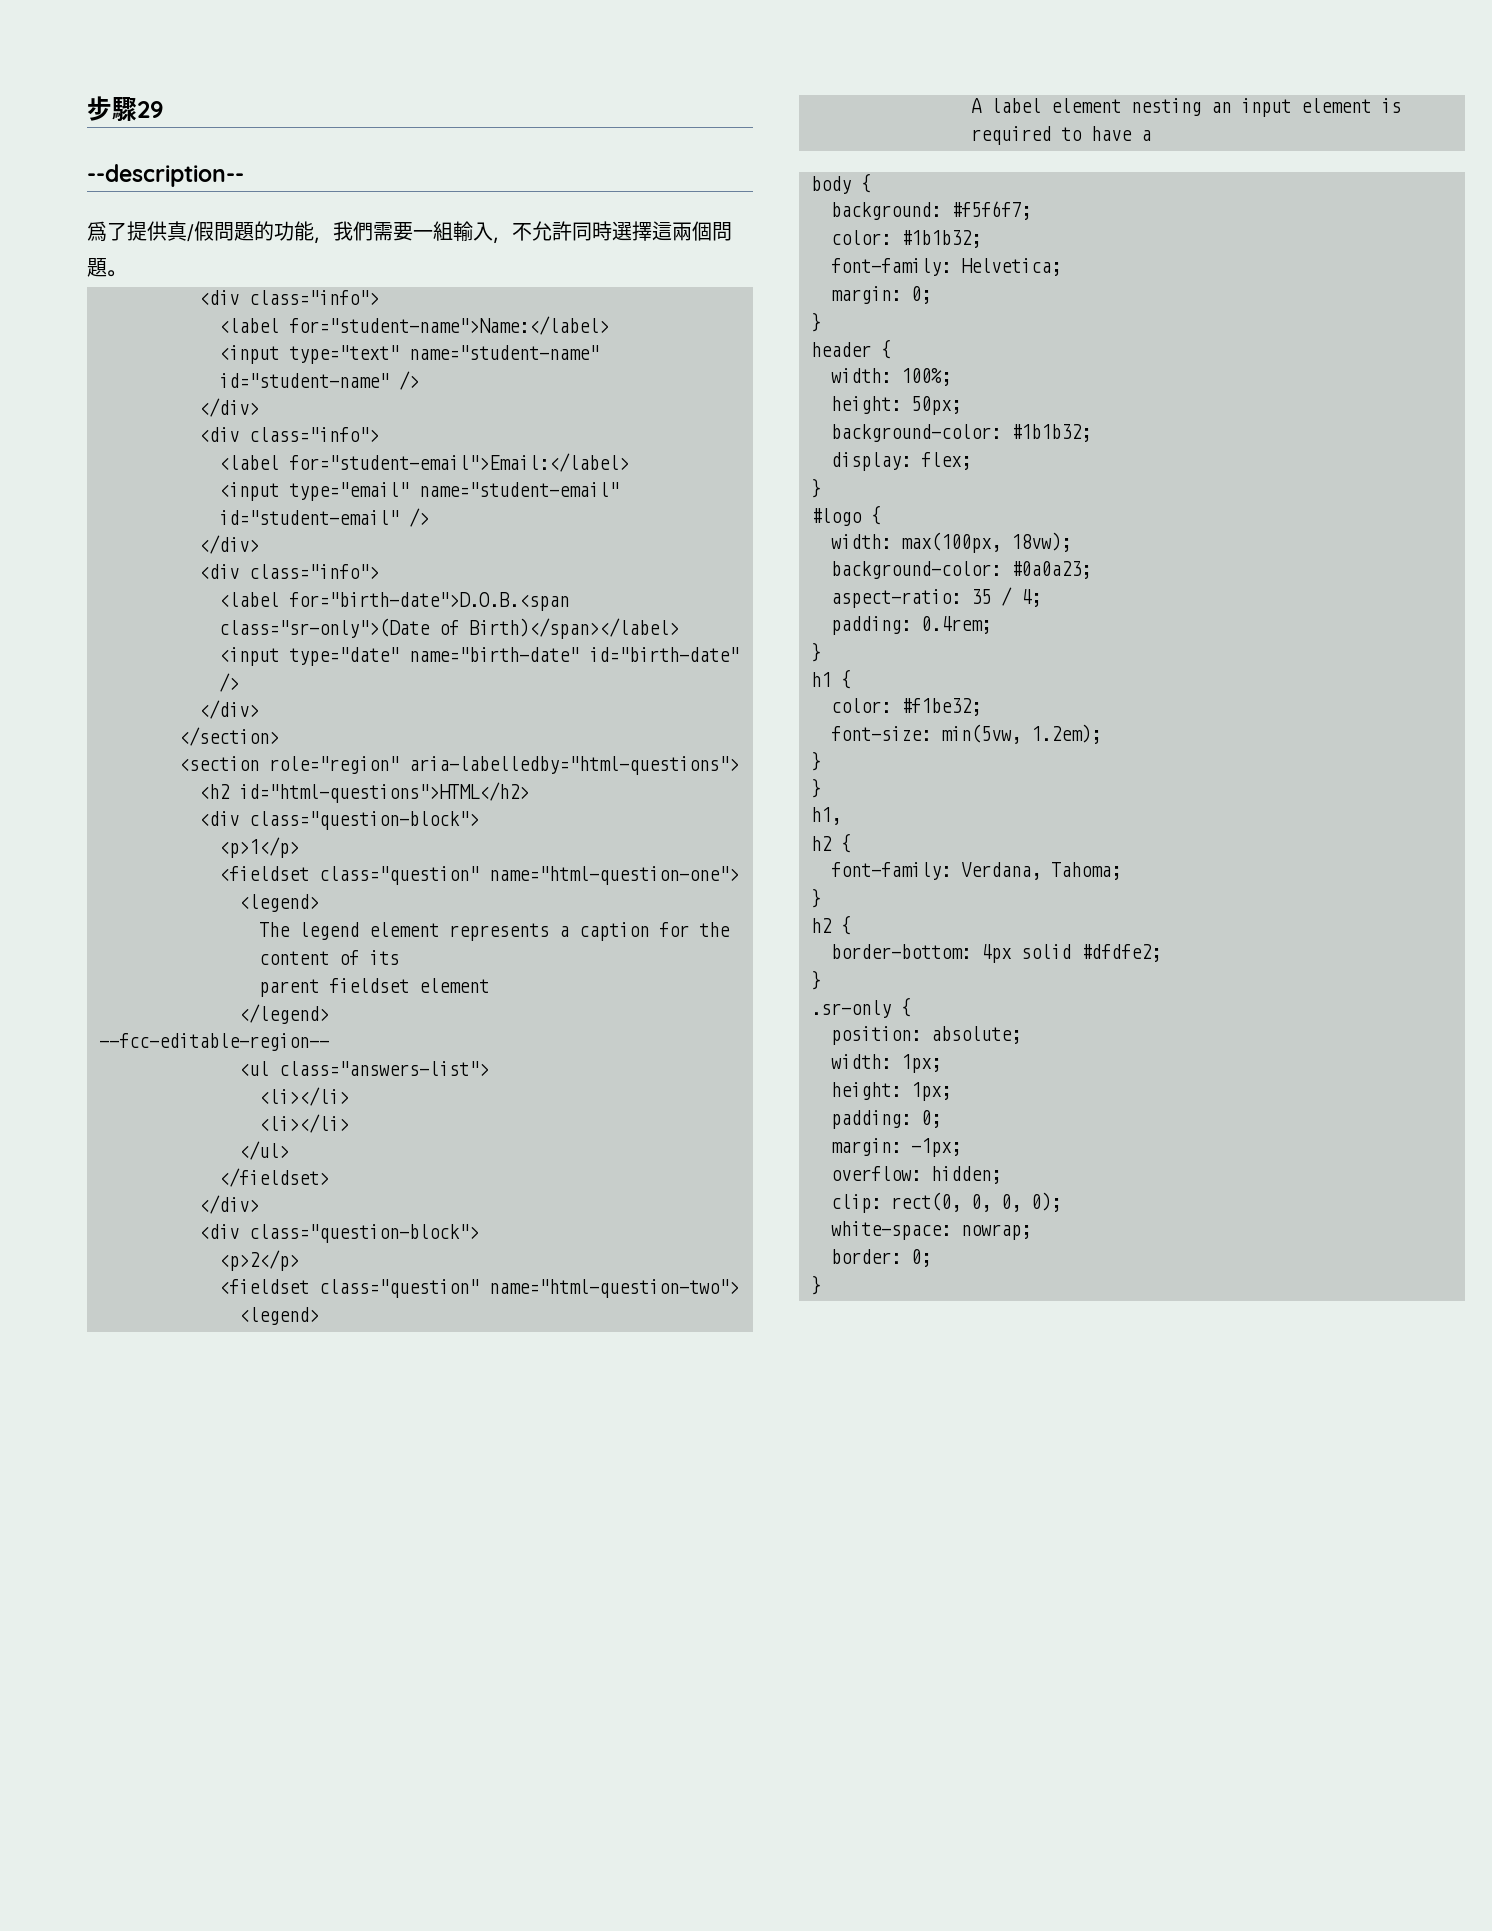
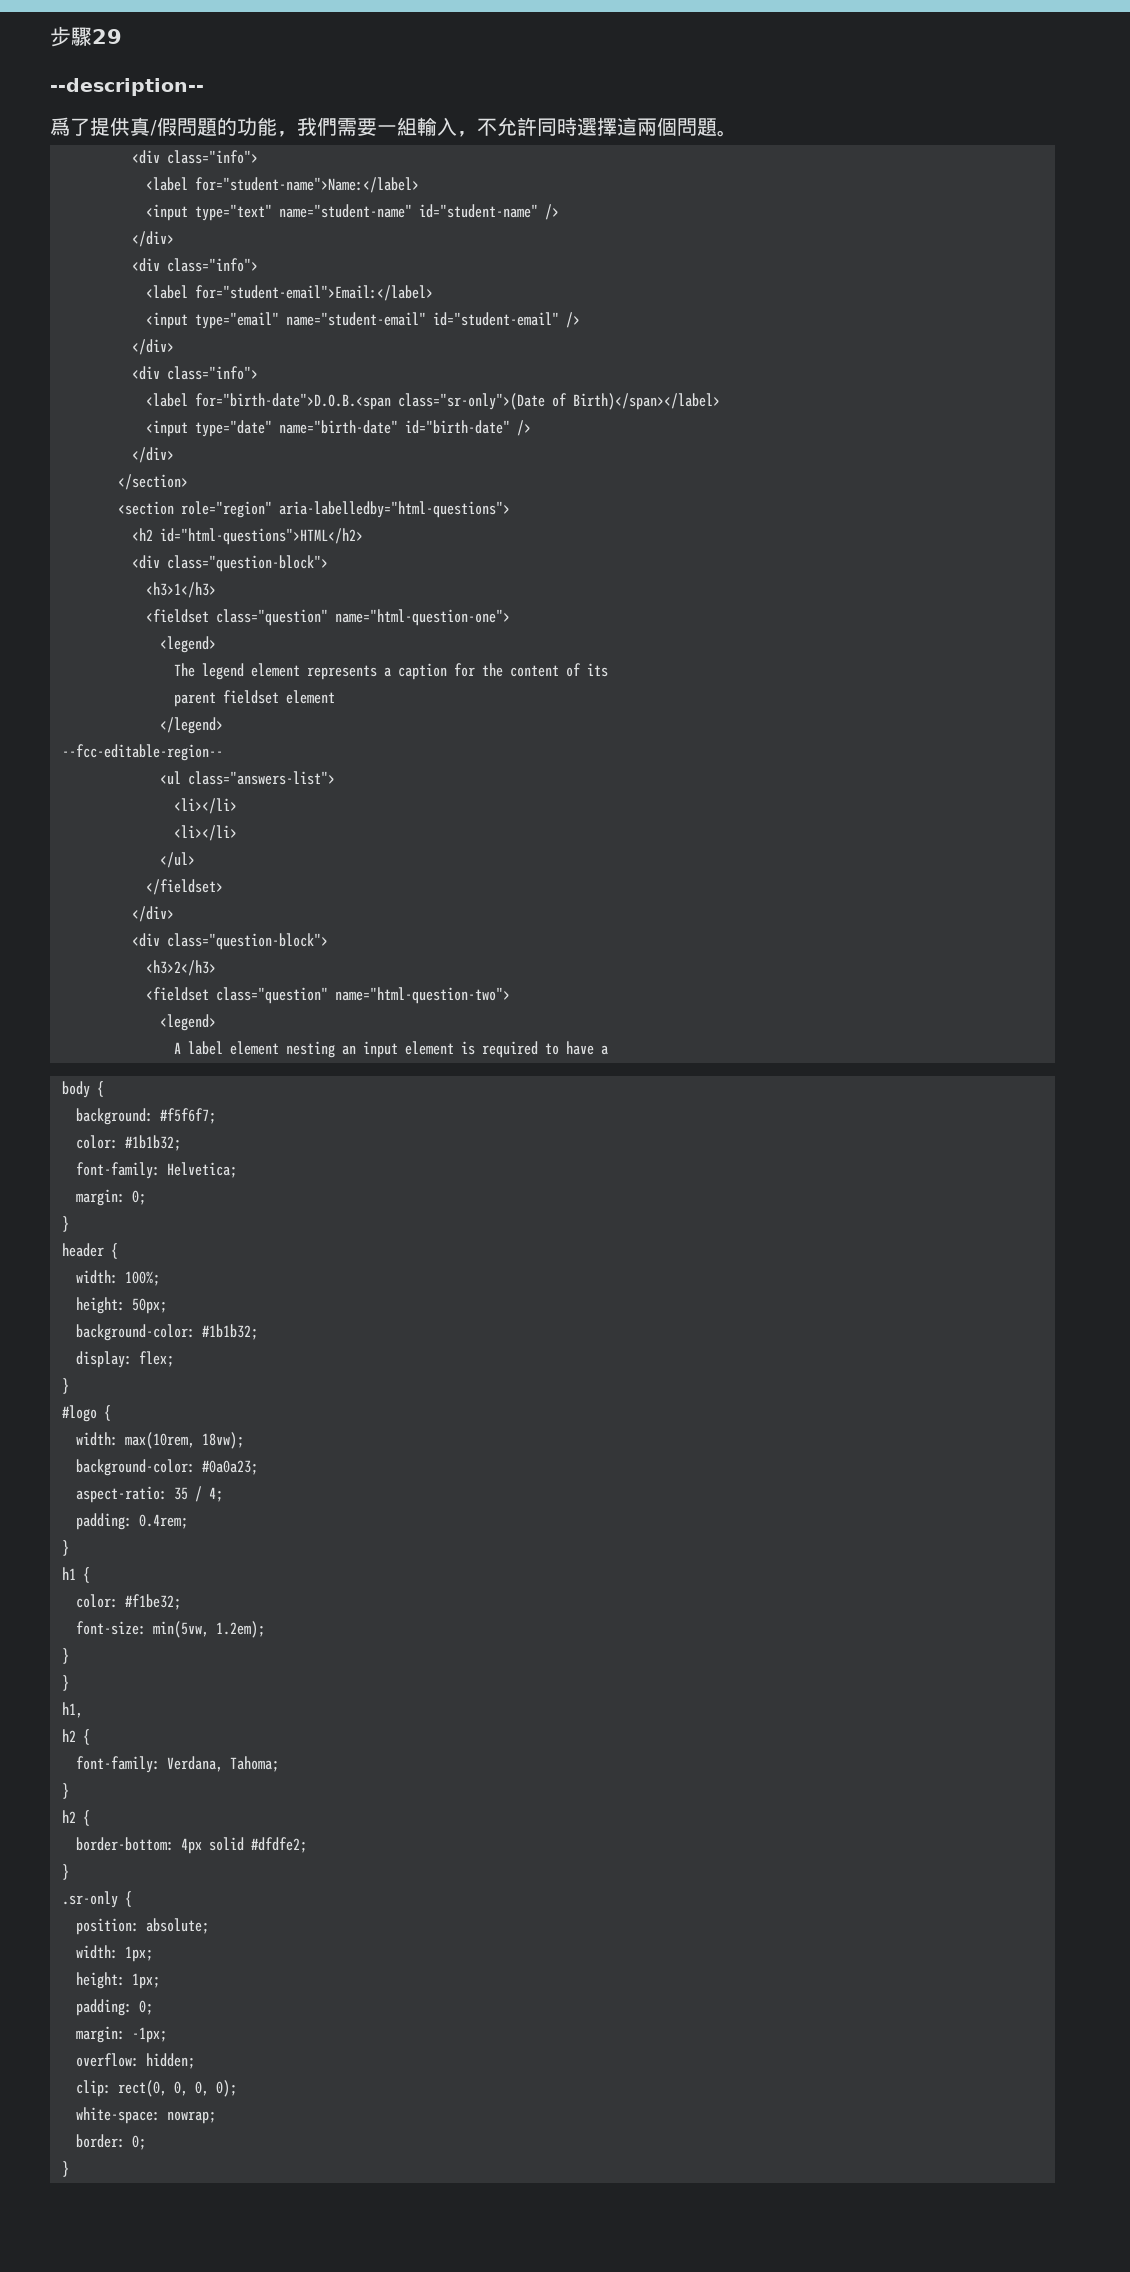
- <p>1</p>
+ <h3>1</h3>
- <p>2</p>
+ <h3>2</h3>
- width: max(100px, 18vw);
+ width: max(10rem, 18vw);

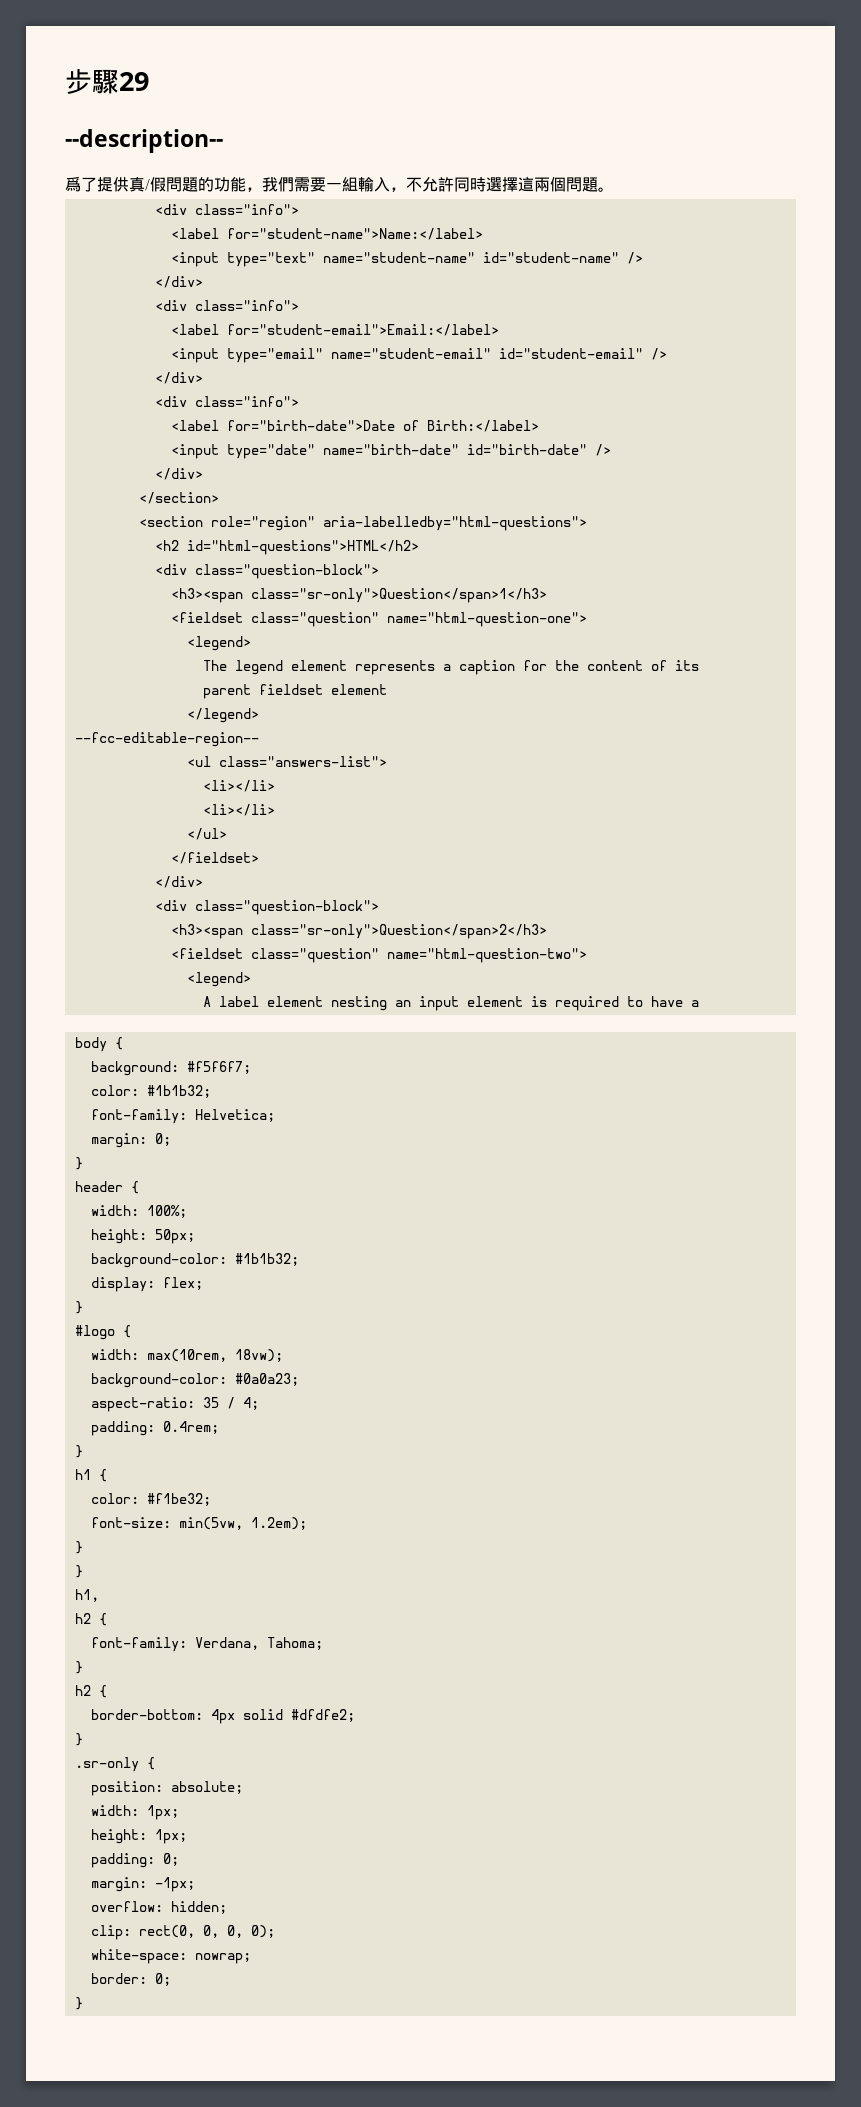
- <label for="birth-date">D.O.B.<span class="sr-only">(Date of Birth)</span></label>
+ <label for="birth-date">Date of Birth:</label>
- <h3>1</h3>
+ <h3><span class="sr-only">Question</span>1</h3>
- <h3>2</h3>
+ <h3><span class="sr-only">Question</span>2</h3>

